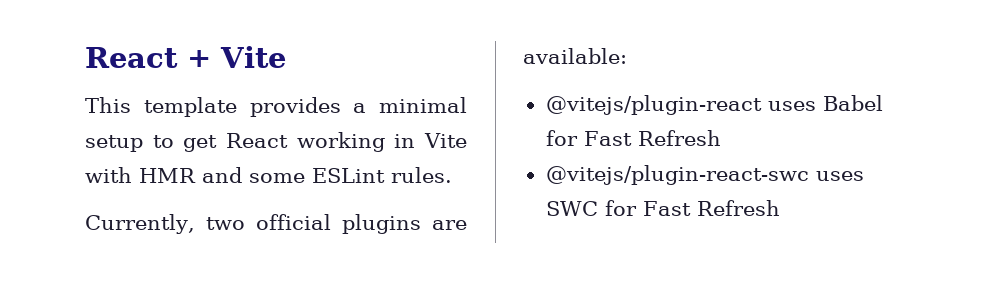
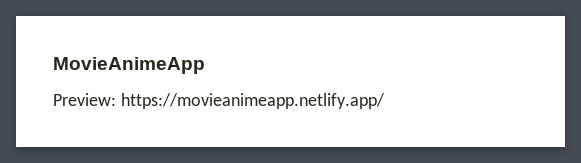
- React + Vite
- This template provides a minimal setup to get React working in Vite with HMR and some ESLint rules.
- Currently, two official plugins are available:
- @vitejs/plugin-react uses Babel for Fast Refresh
- @vitejs/plugin-react-swc uses SWC for Fast Refresh
+ MovieAnimeApp
+ Preview: https://movieanimeapp.netlify.app/

